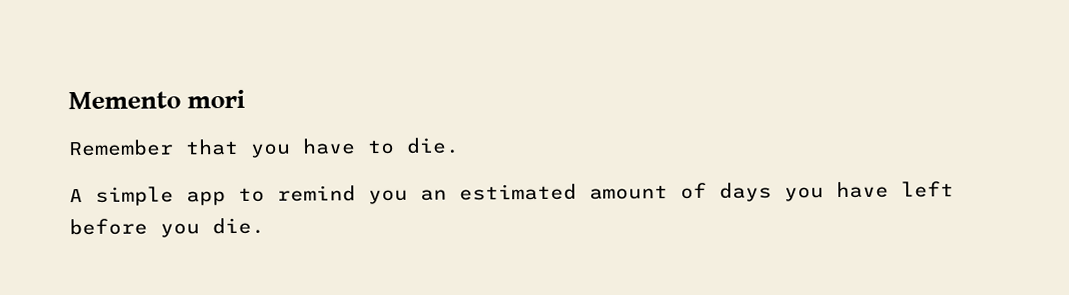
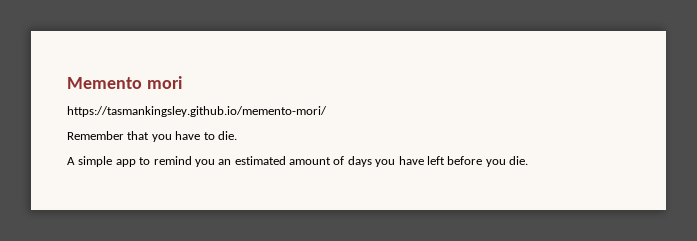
+ https://tasmankingsley.github.io/memento-mori/

